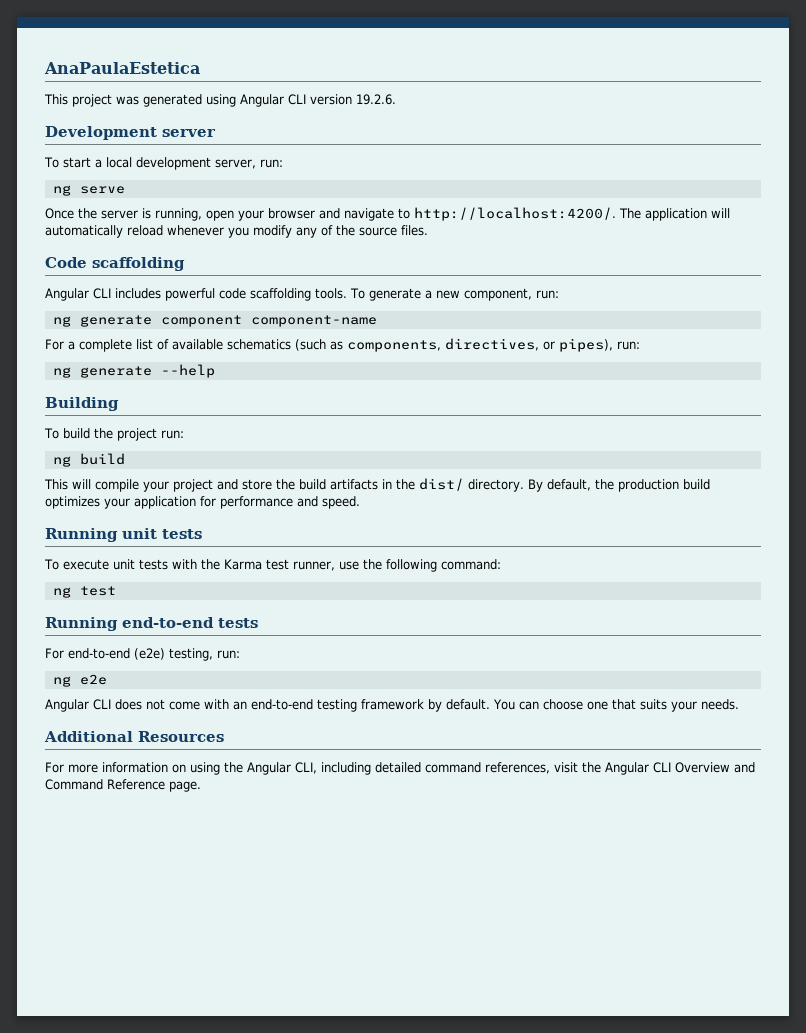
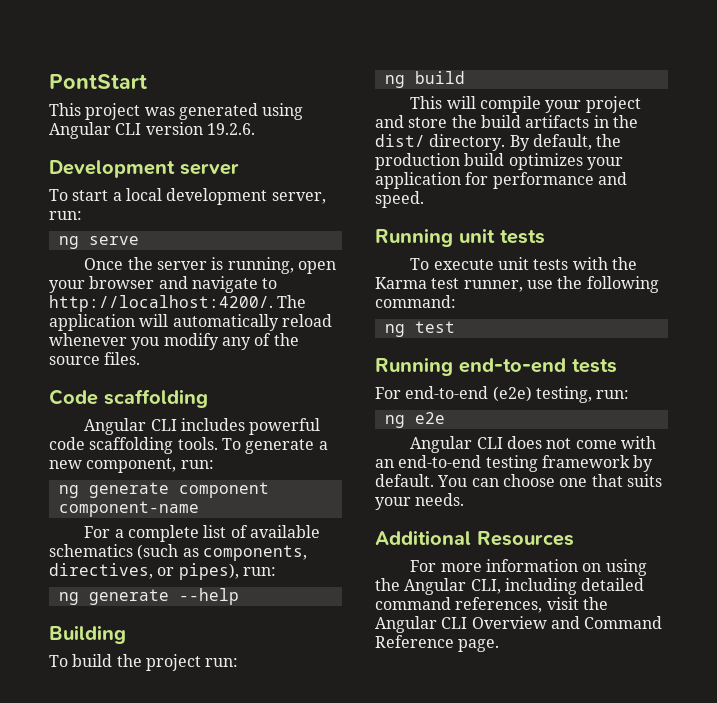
- AnaPaulaEstetica
+ PontStart

